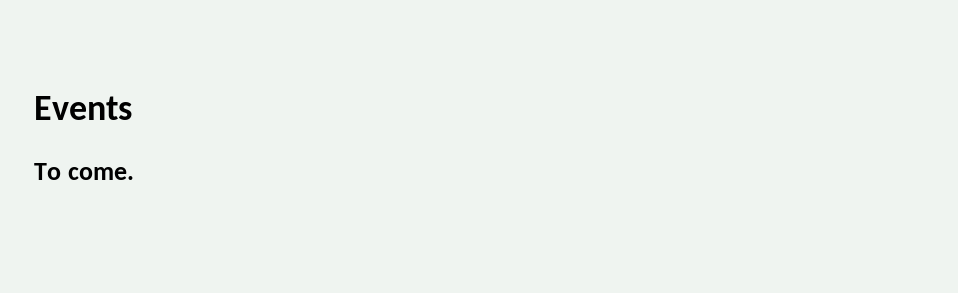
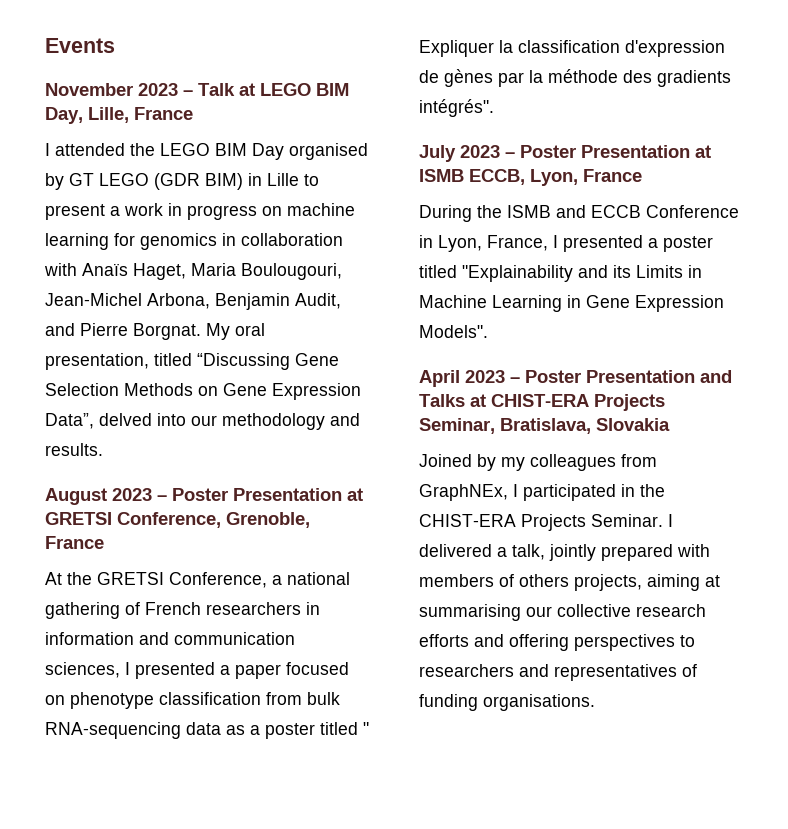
- To come.
+ November 2023 – Talk at LEGO BIM Day, Lille, France
+ I attended the LEGO BIM Day organised by GT LEGO (GDR BIM) in Lille to present a work in progress on machine learning for genomics in collaboration with Anaïs Haget, Maria Boulougouri, Jean-Michel Arbona, Benjamin Audit, and Pierre Borgnat. My oral presentation, titled “Discussing Gene Selection Methods on Gene Expression Data”, delved into our methodology and results.
+ August 2023 – Poster Presentation at GRETSI Conference, Grenoble, France
+ At the GRETSI Conference, a national gathering of French researchers in information and communication sciences, I presented a paper focused on phenotype classification from bulk RNA-sequencing data as a poster titled " Expliquer la classification d'expression de gènes par la méthode des gradients intégrés".
+ July 2023 – Poster Presentation at ISMB ECCB, Lyon, France
+ During the ISMB and ECCB Conference in Lyon, France, I presented a poster titled "Explainability and its Limits in Machine Learning in Gene Expression Models".
+ April 2023 – Poster Presentation and Talks at CHIST-ERA Projects Seminar, Bratislava, Slovakia
+ Joined by my colleagues from GraphNEx, I participated in the CHIST-ERA Projects Seminar. I delivered a talk, jointly prepared with members of others projects, aiming at summarising our collective research efforts and offering perspectives to researchers and representatives of funding organisations.

